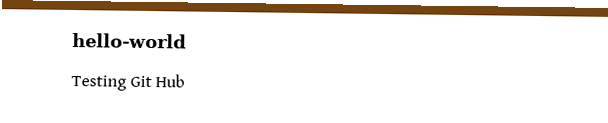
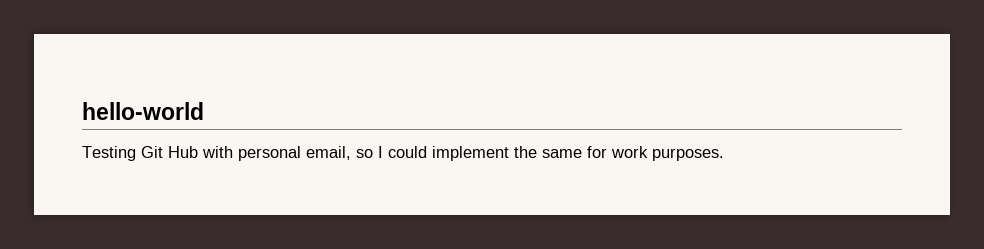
- Testing Git Hub
+ Testing Git Hub with personal email, so I could implement the same for work purposes.

